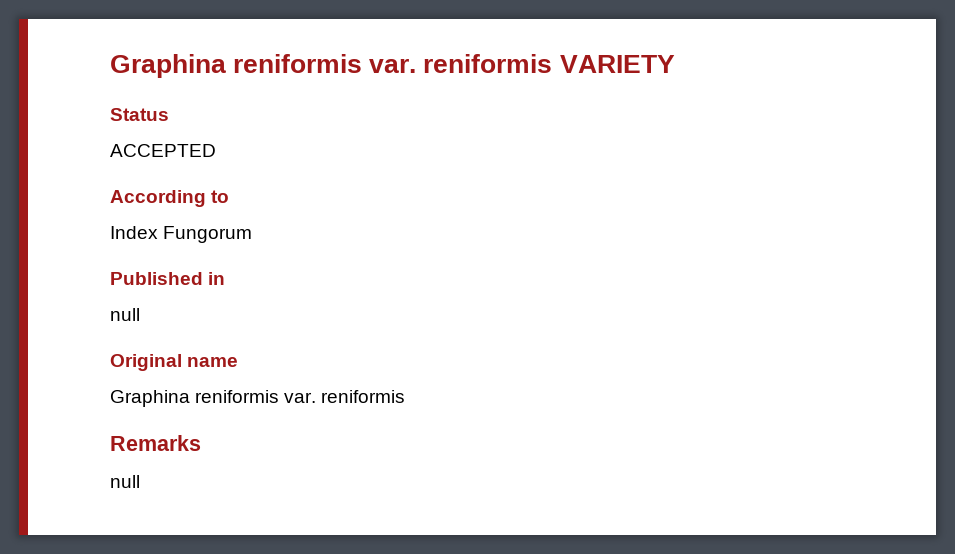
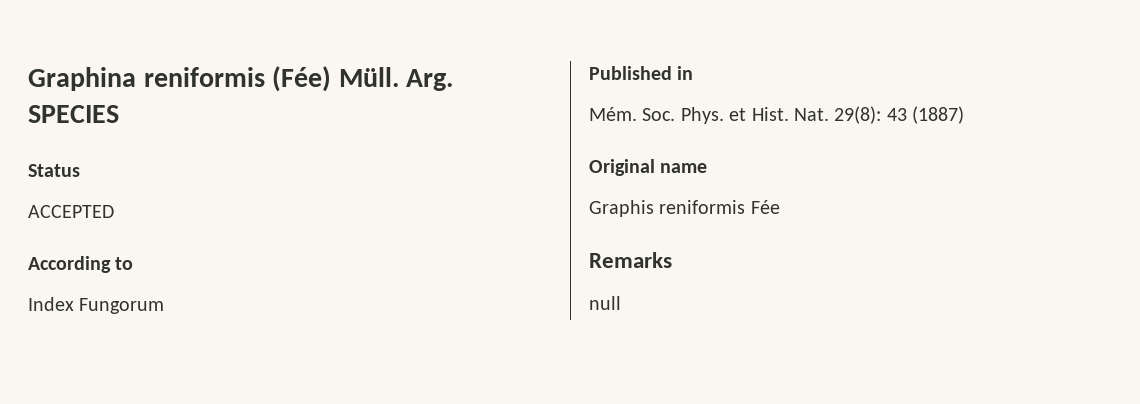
- Graphina reniformis var. reniformis VARIETY
+ Graphina reniformis (Fée) Müll. Arg. SPECIES
  Published in
- null
+ Mém. Soc. Phys. et Hist. Nat. 29(8): 43 (1887)
  Original name
- Graphina reniformis var. reniformis
+ Graphis reniformis Fée

